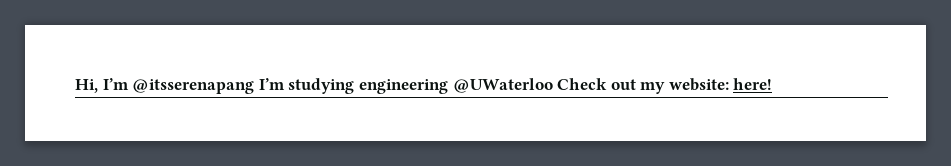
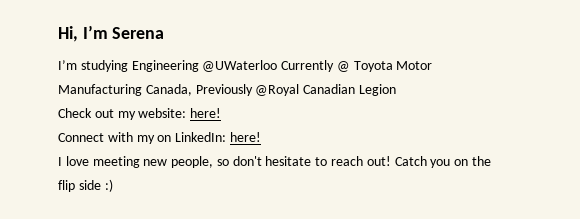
- Hi, I’m @itsserenapang I’m studying engineering @UWaterloo Check out my website: here!
+ Hi, I’m Serena
+ I’m studying Engineering @UWaterloo Currently @ Toyota Motor Manufacturing Canada, Previously @Royal Canadian Legion
+ Check out my website: here!
+ Connect with my on LinkedIn: here!
+ I love meeting new people, so don't hesitate to reach out! Catch you on the flip side :)

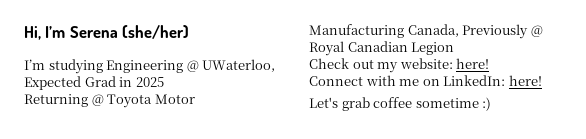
- Hi, I’m Serena
+ Hi, I’m Serena (she/her)
- I’m studying Engineering @UWaterloo Currently @ Toyota Motor Manufacturing Canada, Previously @Royal Canadian Legion
+ I’m studying Engineering @ UWaterloo, Expected Grad in 2025
+ Returning @ Toyota Motor Manufacturing Canada, Previously @ Royal Canadian Legion
- Connect with my on LinkedIn: here!
+ Connect with me on LinkedIn: here!
- I love meeting new people, so don't hesitate to reach out! Catch you on the flip side :)
+ Let's grab coffee sometime :)

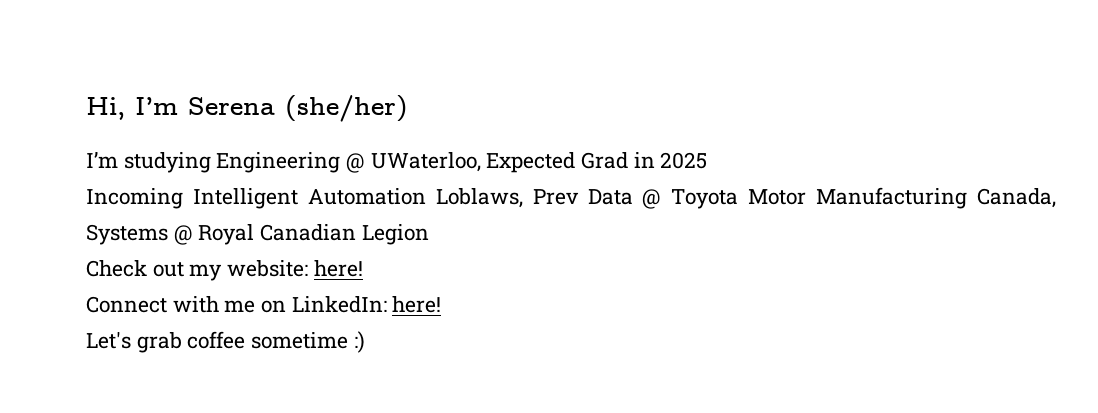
- Returning @ Toyota Motor Manufacturing Canada, Previously @ Royal Canadian Legion
+ Incoming Intelligent Automation Loblaws, Prev Data @ Toyota Motor Manufacturing Canada, Systems @ Royal Canadian Legion

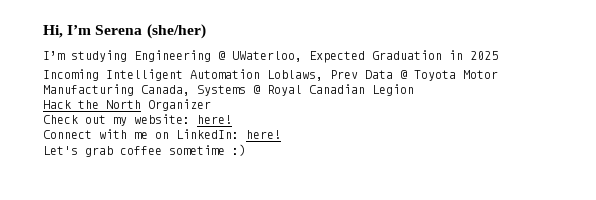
- I’m studying Engineering @ UWaterloo, Expected Grad in 2025
+ I’m studying Engineering @ UWaterloo, Expected Graduation in 2025
+ Hack the North Organizer

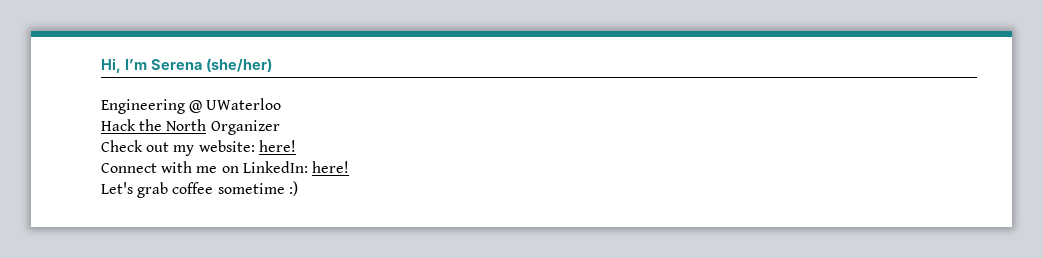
- I’m studying Engineering @ UWaterloo, Expected Graduation in 2025
- Incoming Intelligent Automation Loblaws, Prev Data @ Toyota Motor Manufacturing Canada, Systems @ Royal Canadian Legion
+ Engineering @ UWaterloo

